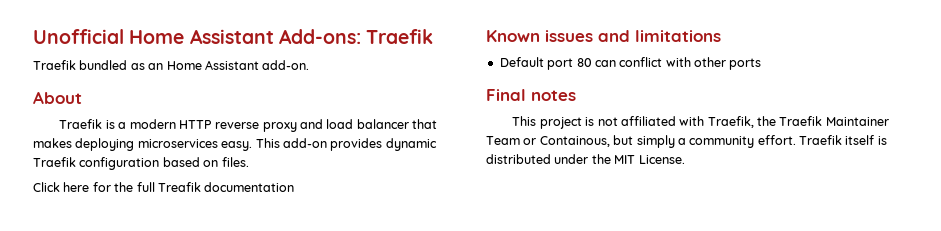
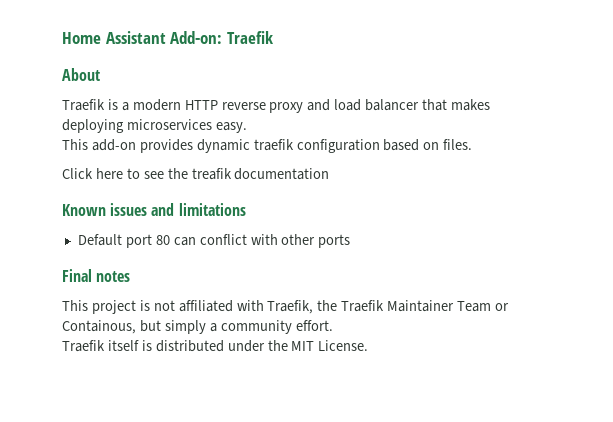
- Unofficial Home Assistant Add-ons: Traefik
- Traefik bundled as an Home Assistant add-on.
+ Home Assistant Add-on: Traefik
- Traefik is a modern HTTP reverse proxy and load balancer that makes deploying microservices easy. This add-on provides dynamic Traefik configuration based on files.
+ Traefik is a modern HTTP reverse proxy and load balancer that makes deploying microservices easy.
+ This add-on provides dynamic traefik configuration based on files.
- Click here for the full Treafik documentation
+ Click here to see the treafik documentation
- This project is not affiliated with Traefik, the Traefik Maintainer Team or Containous, but simply a community effort. Traefik itself is distributed under the MIT License.
+ This project is not affiliated with Traefik, the Traefik Maintainer Team or Containous, but simply a community effort.
+ Traefik itself is distributed under the MIT License.

